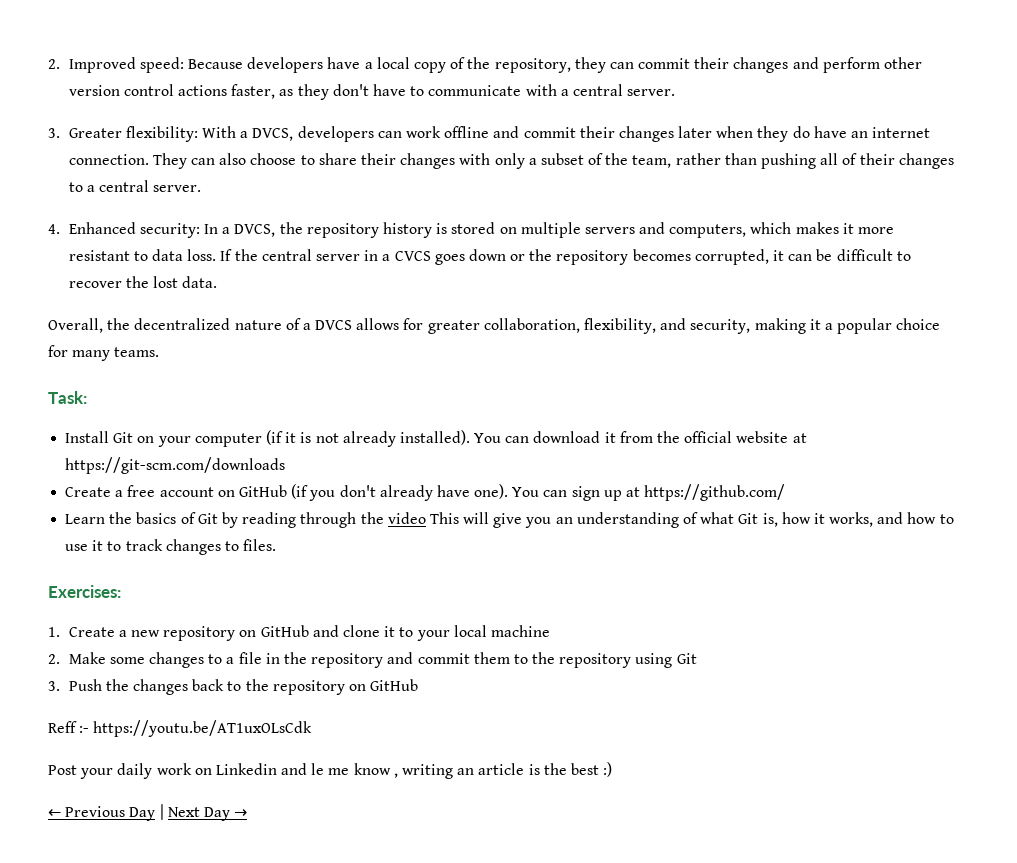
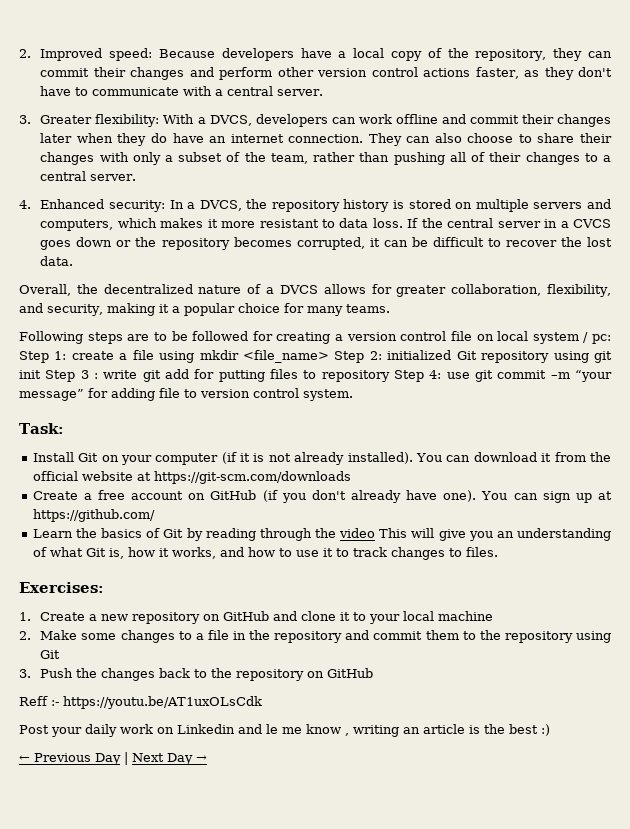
+ Following steps are to be followed for creating a version control file on local system / pc: Step 1: create a file using mkdir <file_name> Step 2: initialized Git repository using git init Step 3 : write git add for putting files to repository Step 4: use git commit –m “your message” for adding file to version control system.

